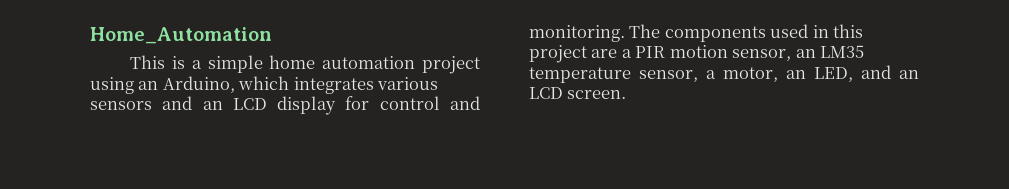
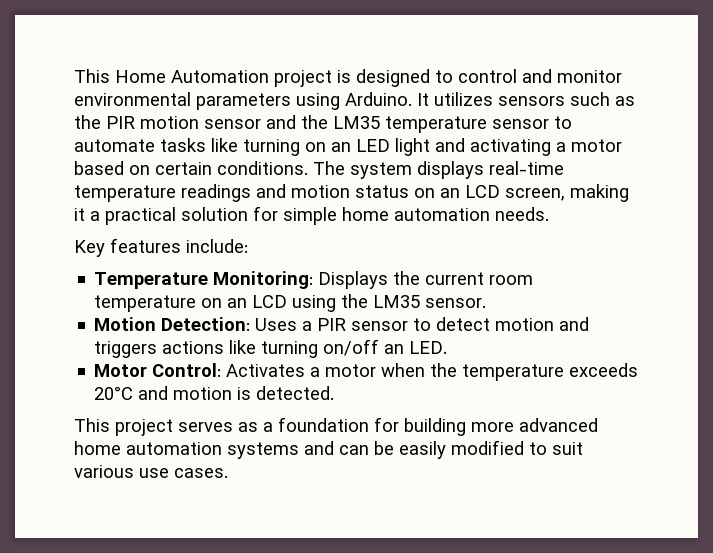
- Home_Automation
- This is a simple home automation project using an Arduino, which integrates various sensors and an LCD display for control and monitoring. The components used in this project are a PIR motion sensor, an LM35 temperature sensor, a motor, an LED, and an LCD screen.
+ This Home Automation project is designed to control and monitor environmental parameters using Arduino. It utilizes sensors such as the PIR motion sensor and the LM35 temperature sensor to automate tasks like turning on an LED light and activating a motor based on certain conditions. The system displays real-time temperature readings and motion status on an LCD screen, making it a practical solution for simple home automation needs.
+ Key features include:
+ Temperature Monitoring: Displays the current room temperature on an LCD using the LM35 sensor.
+ Motion Detection: Uses a PIR sensor to detect motion and triggers actions like turning on/off an LED.
+ Motor Control: Activates a motor when the temperature exceeds 20°C and motion is detected.
+ This project serves as a foundation for building more advanced home automation systems and can be easily modified to suit various use cases.

